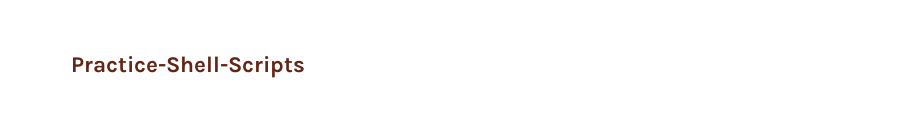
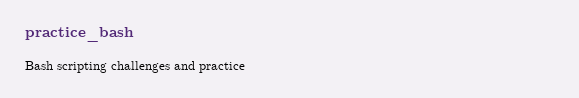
- Practice-Shell-Scripts
+ practice_bash
+ Bash scripting challenges and practice

